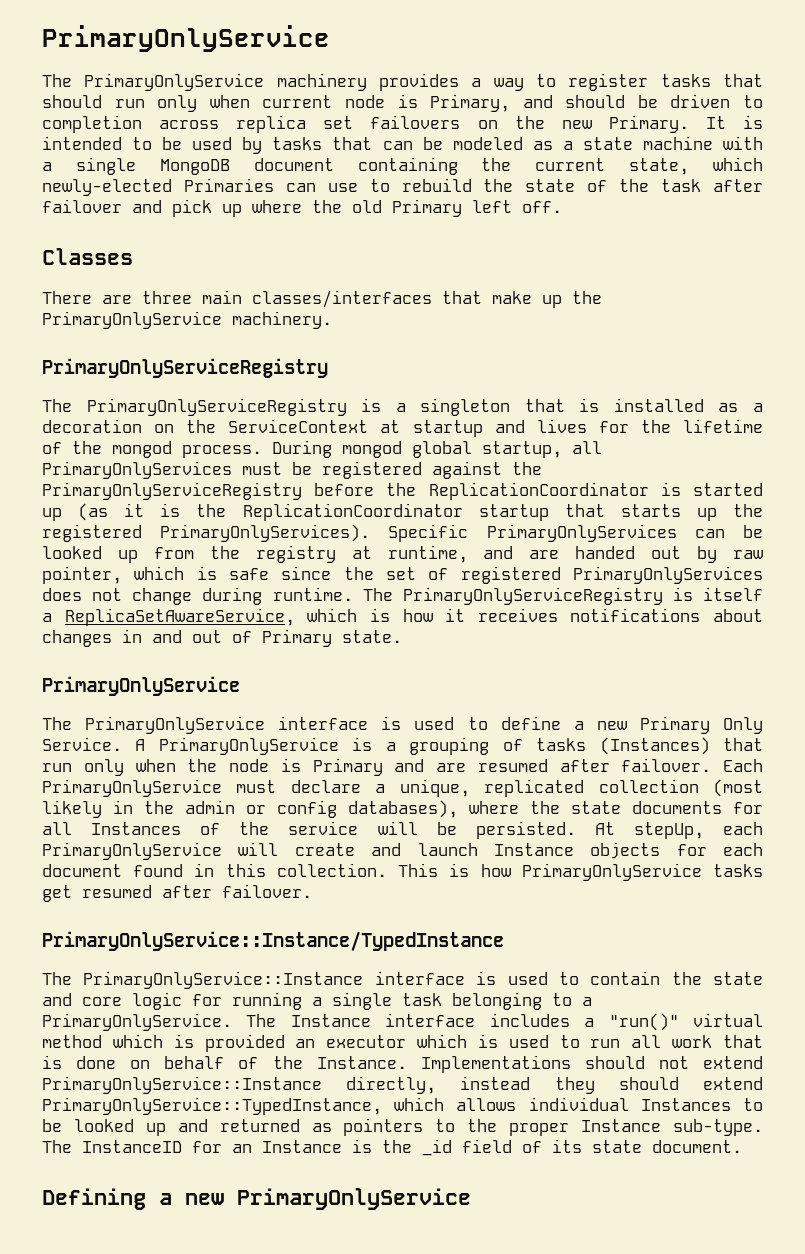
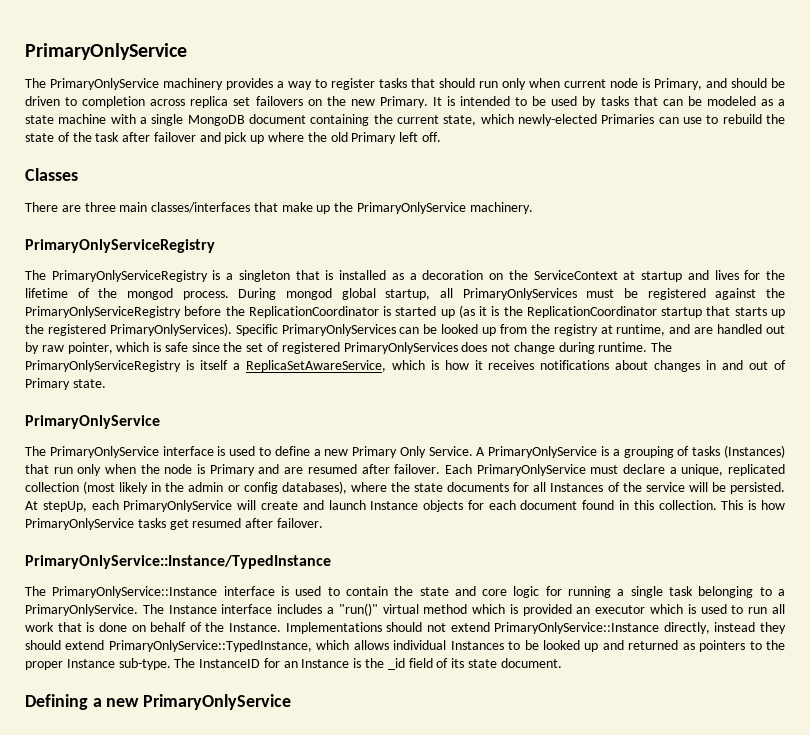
- Specific PrimaryOnlyServices can be looked up from the registry at runtime, and are handed out by raw pointer, which is safe since the set of registered PrimaryOnlyServices does not change during runtime.
+ Specific PrimaryOnlyServices can be looked up from the registry at runtime, and are handled out by raw pointer, which is safe since the set of registered PrimaryOnlyServices does not change during runtime.

